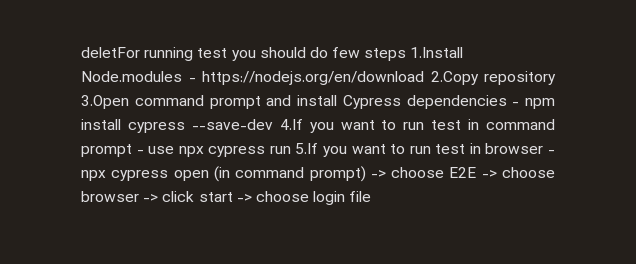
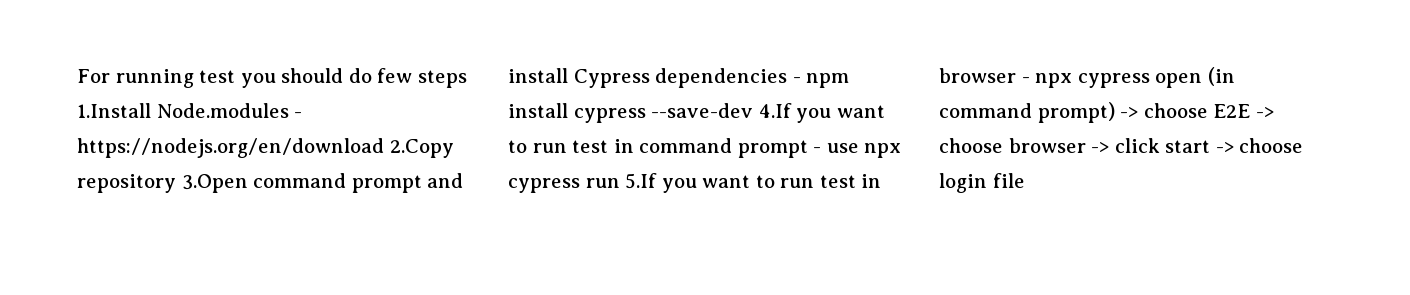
- deletFor running test you should do few steps 1.Install Node.modules - https://nodejs.org/en/download 2.Copy repository 3.Open command prompt and install Cypress dependencies - npm install cypress --save-dev 4.If you want to run test in command prompt - use npx cypress run 5.If you want to run test in browser - npx cypress open (in command prompt) -> choose E2E -> choose browser -> click start -> choose login file
+ For running test you should do few steps 1.Install Node.modules - https://nodejs.org/en/download 2.Copy repository 3.Open command prompt and install Cypress dependencies - npm install cypress --save-dev 4.If you want to run test in command prompt - use npx cypress run 5.If you want to run test in browser - npx cypress open (in command prompt) -> choose E2E -> choose browser -> click start -> choose login file

